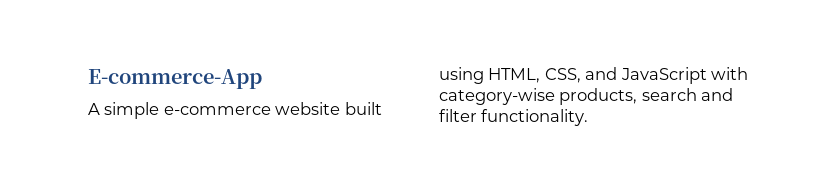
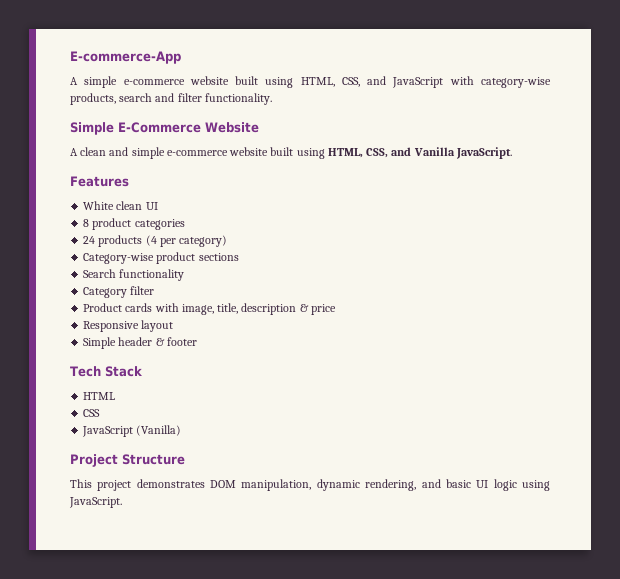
+ Simple E-Commerce Website
+ A clean and simple e-commerce website built using HTML, CSS, and Vanilla JavaScript.
+ Features
+ White clean UI
+ 8 product categories
+ 24 products (4 per category)
+ Category-wise product sections
+ Search functionality
+ Category filter
+ Product cards with image, title, description & price
+ Responsive layout
+ Simple header & footer
+ Tech Stack
+ HTML
+ CSS
+ JavaScript (Vanilla)
+ Project Structure
+ This project demonstrates DOM manipulation, dynamic rendering, and basic UI logic using JavaScript.

